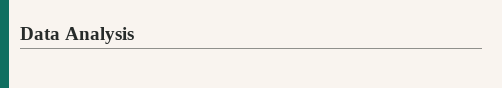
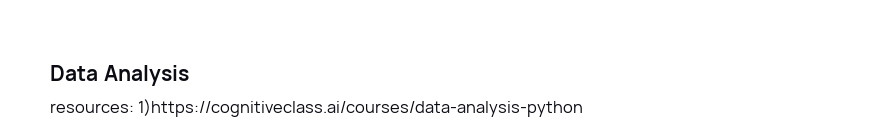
+ resources: 1)https://cognitiveclass.ai/courses/data-analysis-python

